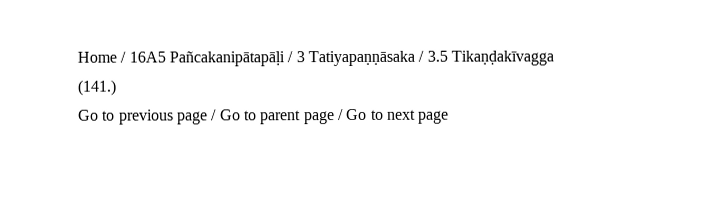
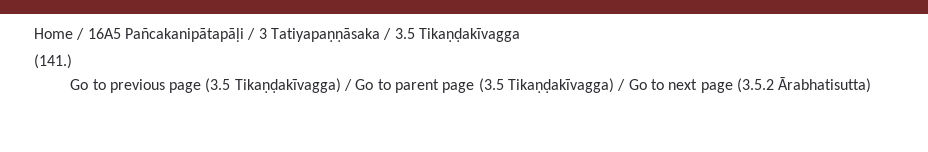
- Go to previous page / Go to parent page / Go to next page
+ Go to previous page (3.5 Tikaṇḍakīvagga) / Go to parent page (3.5 Tikaṇḍakīvagga) / Go to next page (3.5.2 Ārabhatisutta)

